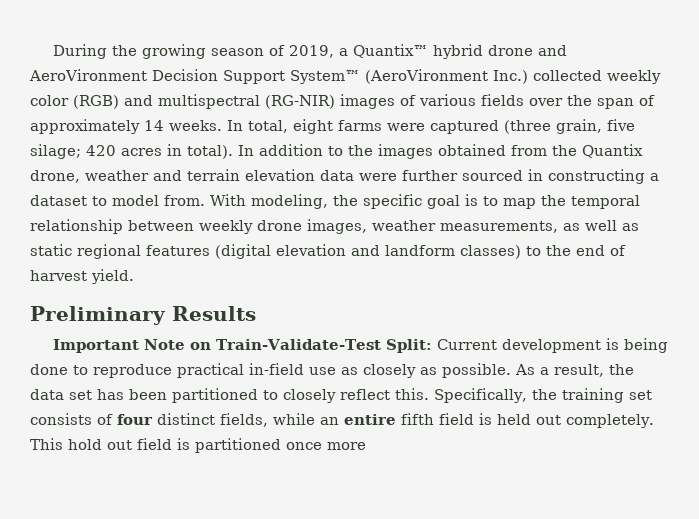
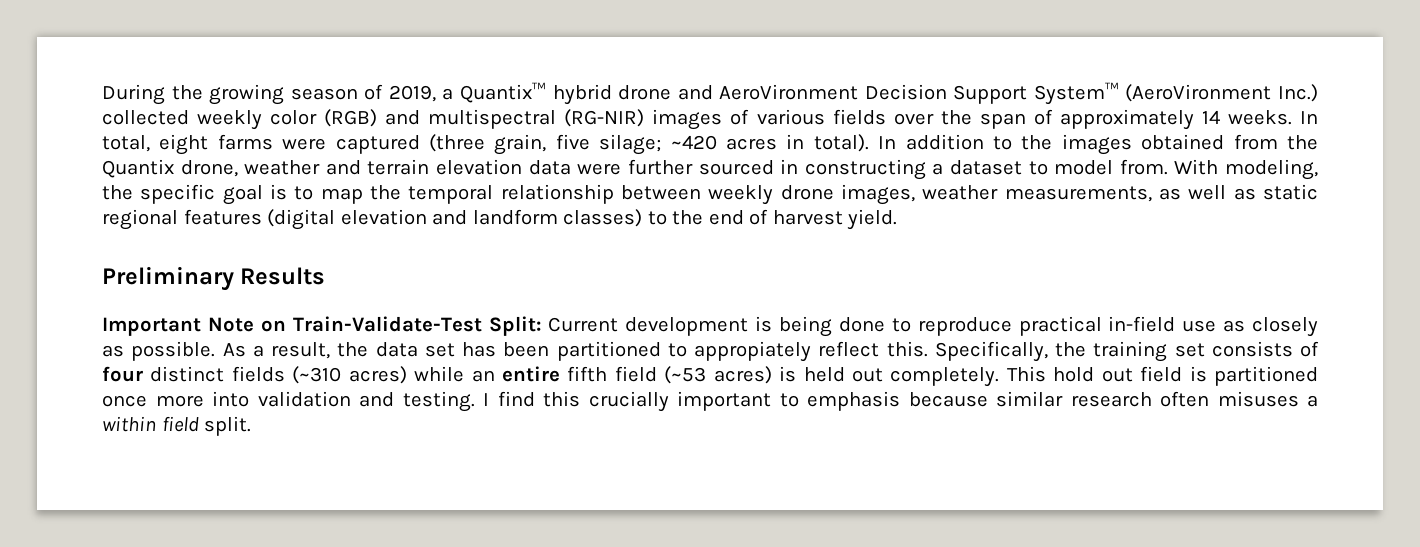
- In total, eight farms were captured (three grain, five silage; 420 acres in total).
+ In total, eight farms were captured (three grain, five silage; ~420 acres in total).
- As a result, the data set has been partitioned to closely reflect this.
+ As a result, the data set has been partitioned to appropiately reflect this.
- Specifically, the training set consists of four distinct fields, while an entire fifth field is held out completely.
+ Specifically, the training set consists of four distinct fields (~310 acres) while an entire fifth field (~53 acres) is held out completely.
- This hold out field is partitioned once more
+ This hold out field is partitioned once more into validation and testing. I find this crucially important to emphasis because similar research often misuses a within field split.

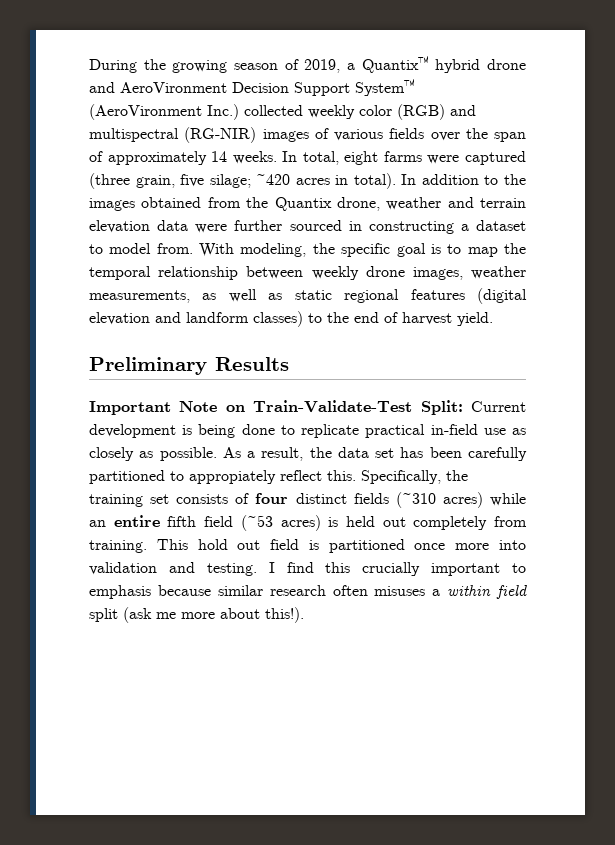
- Important Note on Train-Validate-Test Split: Current development is being done to reproduce practical in-field use as closely as possible.
+ Important Note on Train-Validate-Test Split: Current development is being done to replicate practical in-field use as closely as possible.
- As a result, the data set has been partitioned to appropiately reflect this.
+ As a result, the data set has been carefully partitioned to appropiately reflect this.
- Specifically, the training set consists of four distinct fields (~310 acres) while an entire fifth field (~53 acres) is held out completely.
+ Specifically, the training set consists of four distinct fields (~310 acres) while an entire fifth field (~53 acres) is held out completely from training.
- I find this crucially important to emphasis because similar research often misuses a within field split.
+ I find this crucially important to emphasis because similar research often misuses a within field split (ask me more about this!).

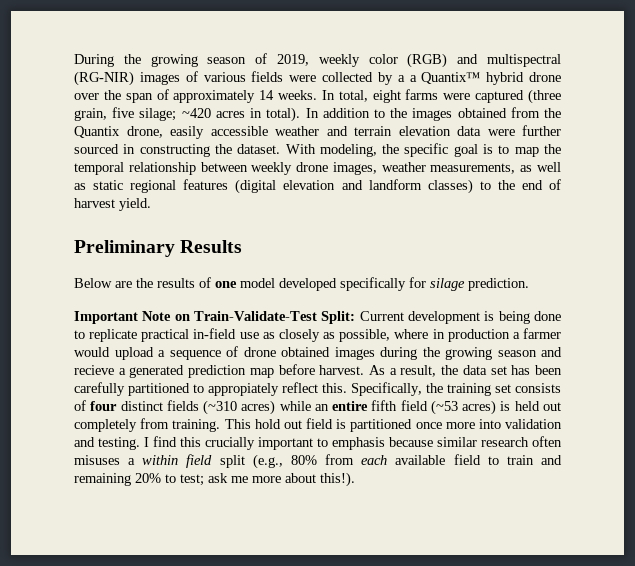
- During the growing season of 2019, a Quantix™ hybrid drone and AeroVironment Decision Support System™ (AeroVironment Inc.) collected weekly color (RGB) and multispectral (RG-NIR) images of various fields over the span of approximately 14 weeks.
+ During the growing season of 2019, weekly color (RGB) and multispectral (RG-NIR) images of various fields were collected by a a Quantix™ hybrid drone over the span of approximately 14 weeks.
- In addition to the images obtained from the Quantix drone, weather and terrain elevation data were further sourced in constructing a dataset to model from.
+ In addition to the images obtained from the Quantix drone, easily accessible weather and terrain elevation data were further sourced in constructing the dataset.
+ Below are the results of one model developed specifically for silage prediction.
- Important Note on Train-Validate-Test Split: Current development is being done to replicate practical in-field use as closely as possible.
+ Important Note on Train-Validate-Test Split: Current development is being done to replicate practical in-field use as closely as possible, where in production a farmer would upload a sequence of drone obtained images during the growing season and recieve a generated prediction map before harvest.
- I find this crucially important to emphasis because similar research often misuses a within field split (ask me more about this!).
+ I find this crucially important to emphasis because similar research often misuses a within field split (e.g., 80% from each available field to train and remaining 20% to test; ask me more about this!).

